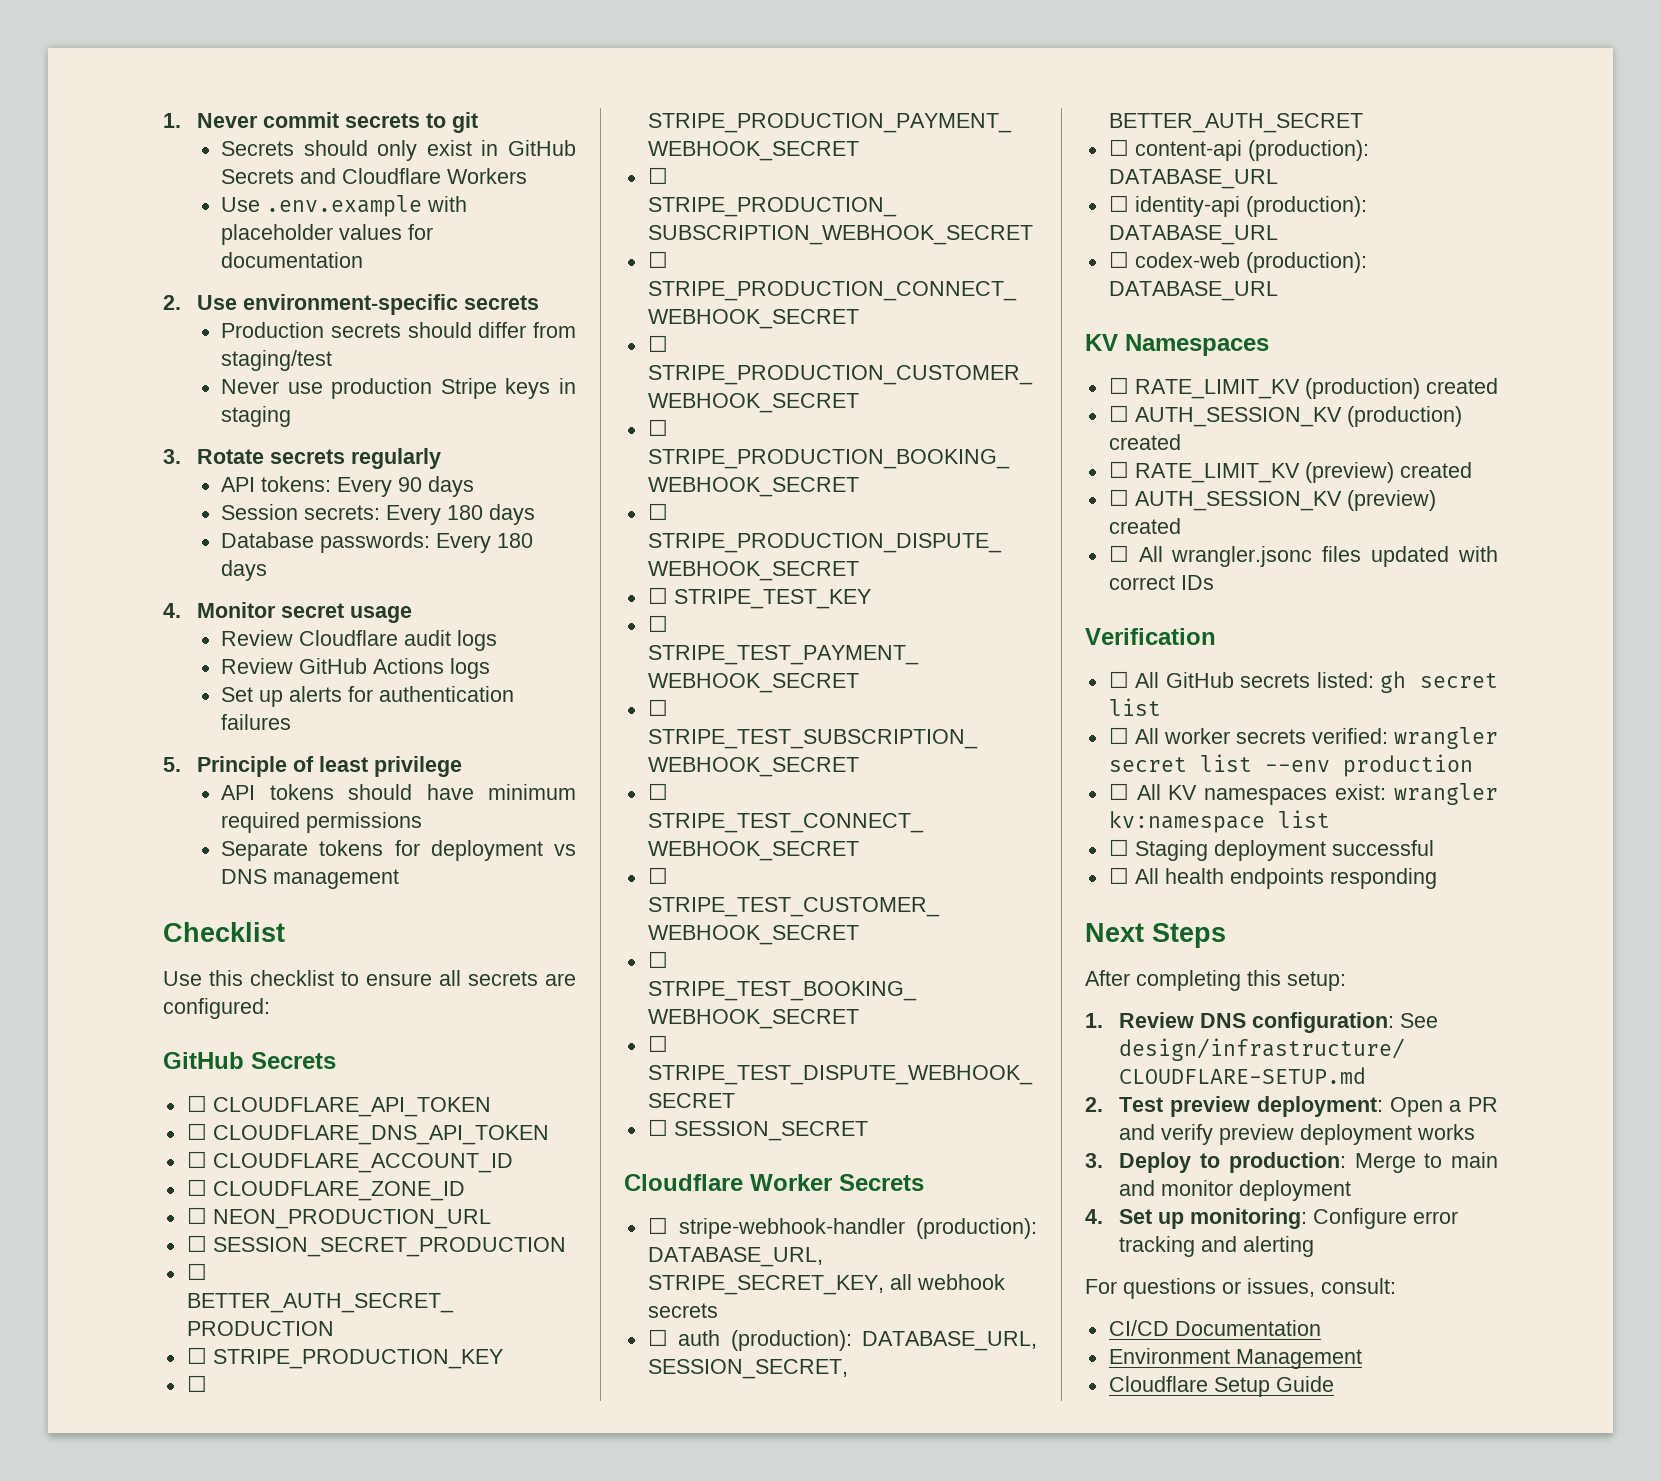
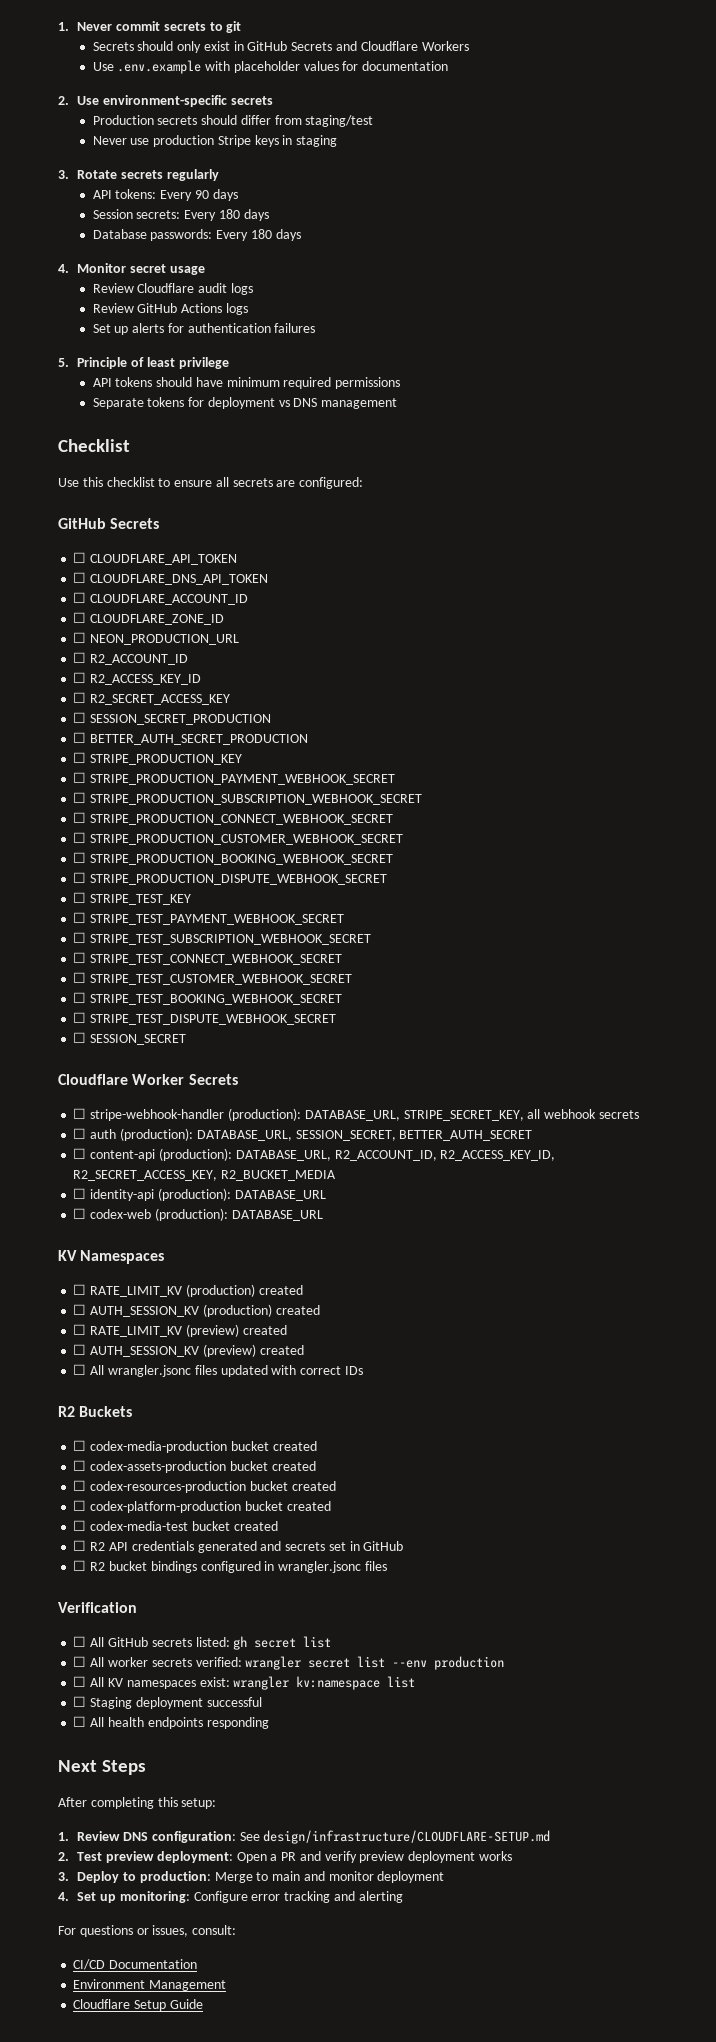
+ ☐ R2_ACCOUNT_ID
+ ☐ R2_ACCESS_KEY_ID
+ ☐ R2_SECRET_ACCESS_KEY
- ☐ content-api (production): DATABASE_URL
+ ☐ content-api (production): DATABASE_URL, R2_ACCOUNT_ID, R2_ACCESS_KEY_ID, R2_SECRET_ACCESS_KEY, R2_BUCKET_MEDIA
+ R2 Buckets
+ ☐ codex-media-production bucket created
+ ☐ codex-assets-production bucket created
+ ☐ codex-resources-production bucket created
+ ☐ codex-platform-production bucket created
+ ☐ codex-media-test bucket created
+ ☐ R2 API credentials generated and secrets set in GitHub
+ ☐ R2 bucket bindings configured in wrangler.jsonc files

